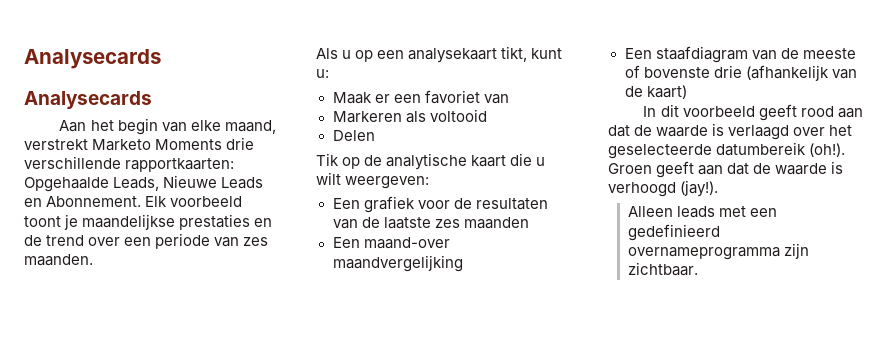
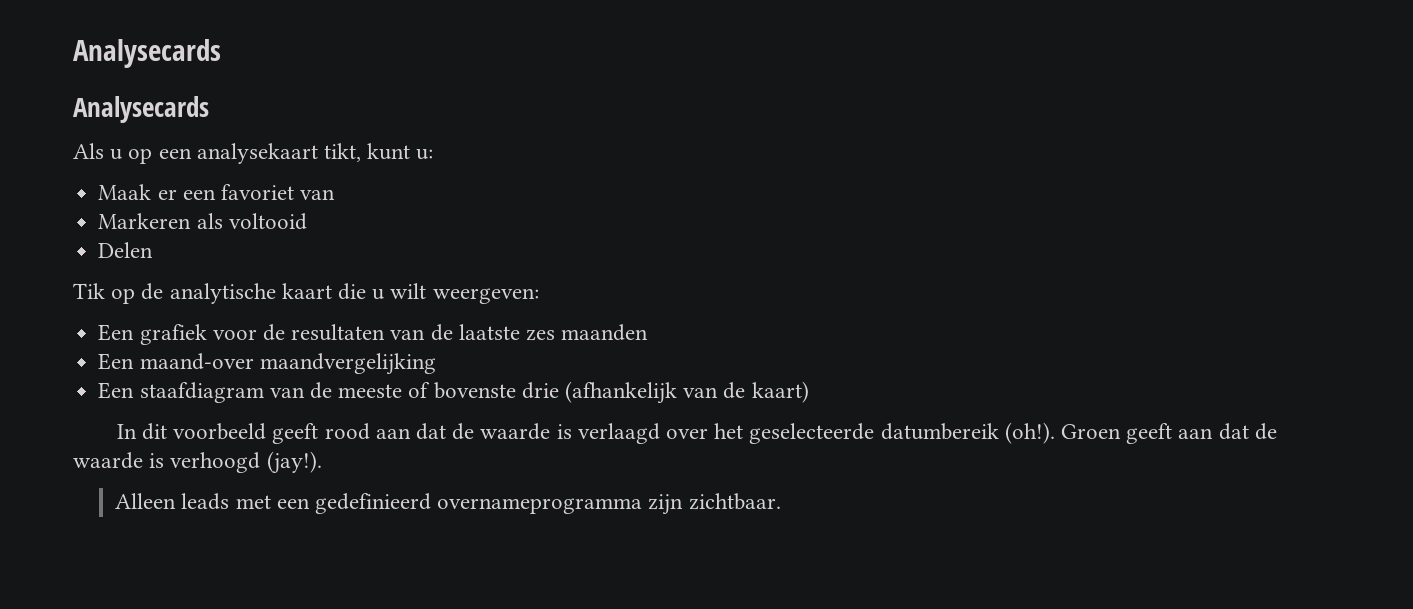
- Aan het begin van elke maand, verstrekt Marketo Moments drie verschillende rapportkaarten: Opgehaalde Leads, Nieuwe Leads en Abonnement. Elk voorbeeld toont je maandelijkse prestaties en de trend over een periode van zes maanden.

